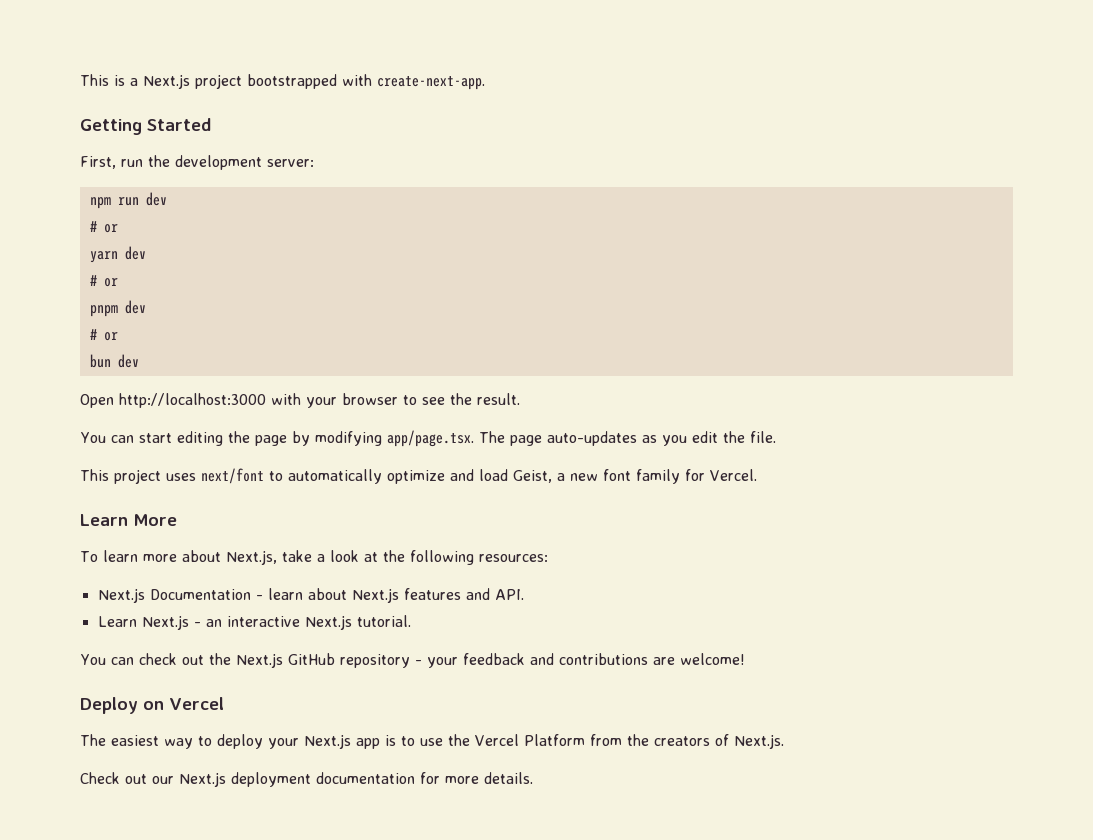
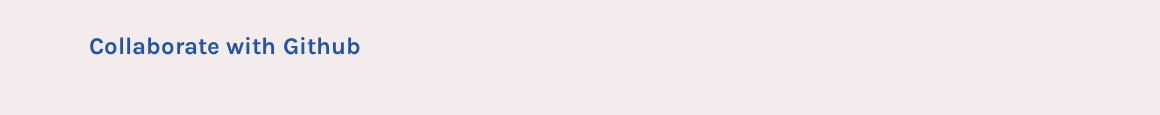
- This is a Next.js project bootstrapped with create-next-app.
- Getting Started
- First, run the development server:
- npm run dev
- # or
- yarn dev
- # or
- pnpm dev
- # or
- bun dev
- Open http://localhost:3000 with your browser to see the result.
- You can start editing the page by modifying app/page.tsx. The page auto-updates as you edit the file.
- This project uses next/font to automatically optimize and load Geist, a new font family for Vercel.
- Learn More
- To learn more about Next.js, take a look at the following resources:
- Next.js Documentation - learn about Next.js features and API.
- Learn Next.js - an interactive Next.js tutorial.
- You can check out the Next.js GitHub repository - your feedback and contributions are welcome!
- Deploy on Vercel
- The easiest way to deploy your Next.js app is to use the Vercel Platform from the creators of Next.js.
- Check out our Next.js deployment documentation for more details.
+ Collaborate with Github

